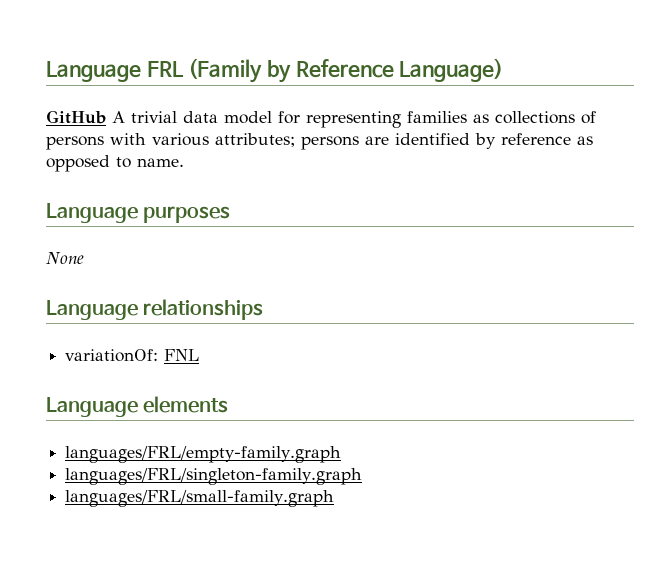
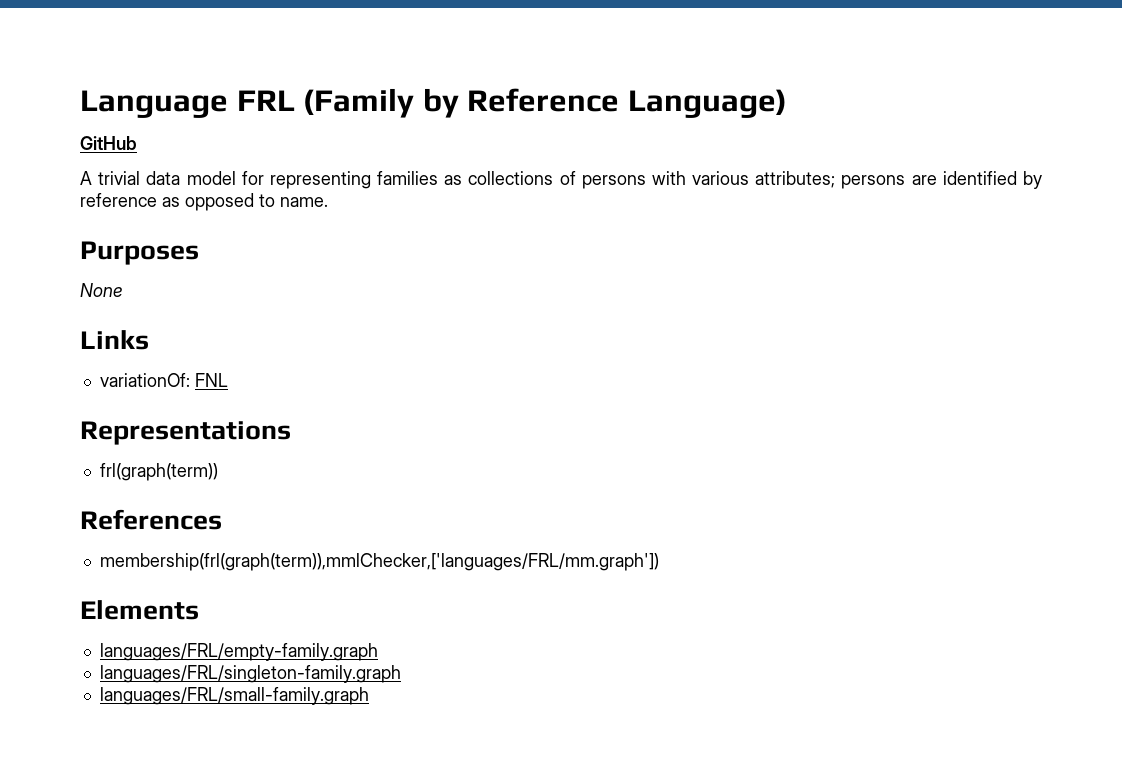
- GitHub A trivial data model for representing families as collections of persons with various attributes; persons are identified by reference as opposed to name.
+ GitHub
+ A trivial data model for representing families as collections of persons with various attributes; persons are identified by reference as opposed to name.
- Language purposes
+ Purposes
- Language relationships
+ Links
- Language elements
+ Representations
+ frl(graph(term))
+ References
+ membership(frl(graph(term)),mmlChecker,['languages/FRL/mm.graph'])
+ Elements

